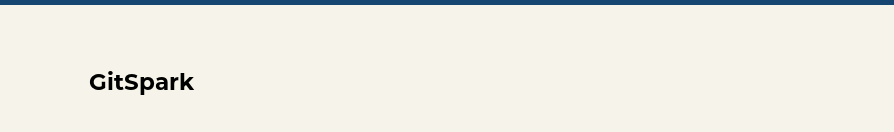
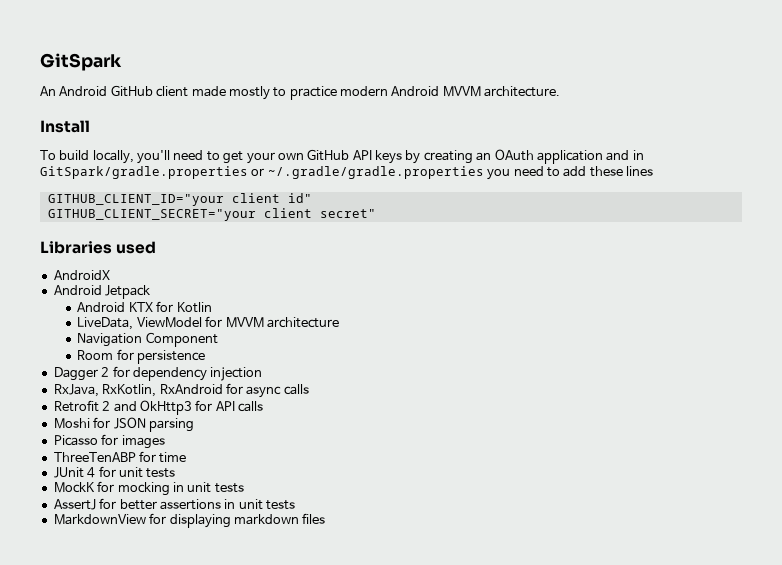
+ An Android GitHub client made mostly to practice modern Android MVVM architecture.
+ Install
+ To build locally, you'll need to get your own GitHub API keys by creating an OAuth application and in GitSpark/gradle.properties or ~/.gradle/gradle.properties you need to add these lines
+ GITHUB_CLIENT_ID="your client id"
+ GITHUB_CLIENT_SECRET="your client secret"
+ Libraries used
+ AndroidX
+ Android Jetpack
+ Android KTX for Kotlin
+ LiveData, ViewModel for MVVM architecture
+ Navigation Component
+ Room for persistence
+ Dagger 2 for dependency injection
+ RxJava, RxKotlin, RxAndroid for async calls
+ Retrofit 2 and OkHttp3 for API calls
+ Moshi for JSON parsing
+ Picasso for images
+ ThreeTenABP for time
+ JUnit 4 for unit tests
+ MockK for mocking in unit tests
+ AssertJ for better assertions in unit tests
+ MarkdownView for displaying markdown files

